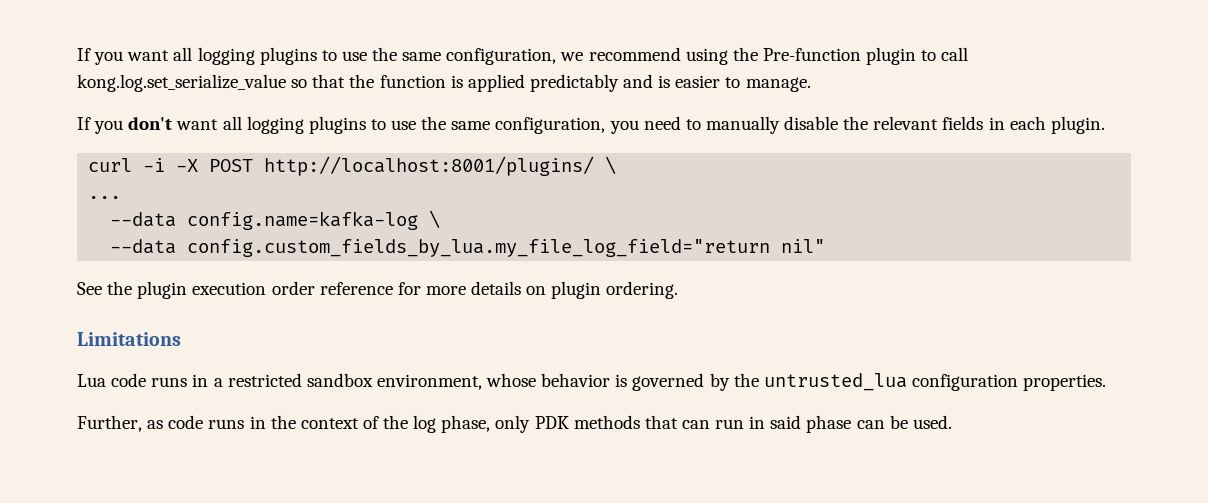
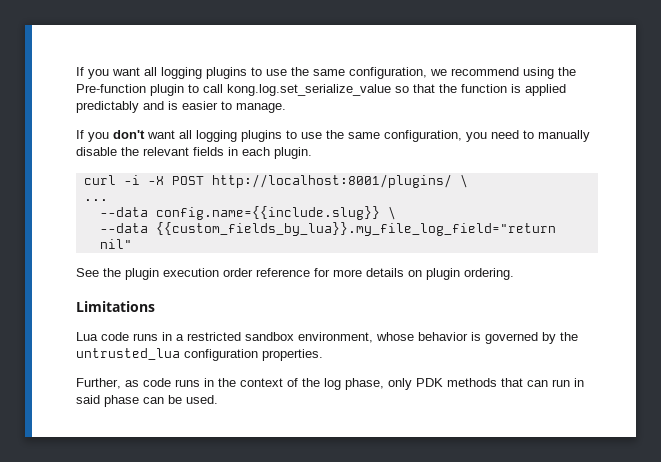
- --data config.name=kafka-log \
+ --data config.name={{include.slug}} \
- --data config.custom_fields_by_lua.my_file_log_field="return nil"
+ --data {{custom_fields_by_lua}}.my_file_log_field="return nil"

